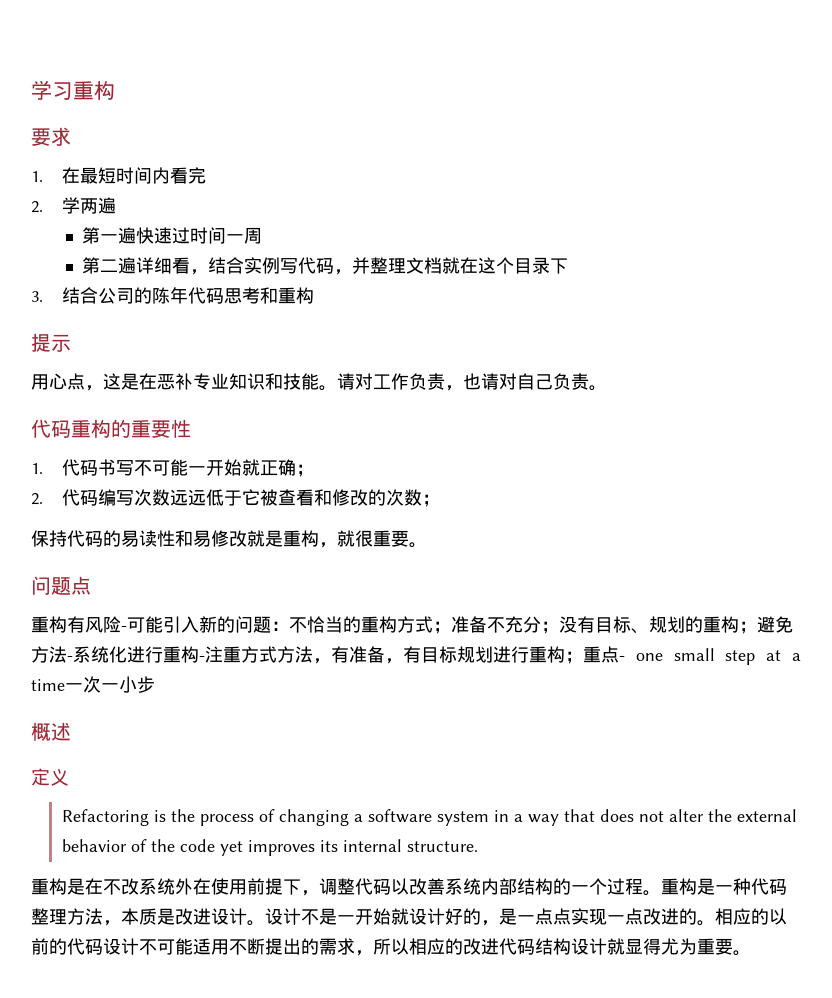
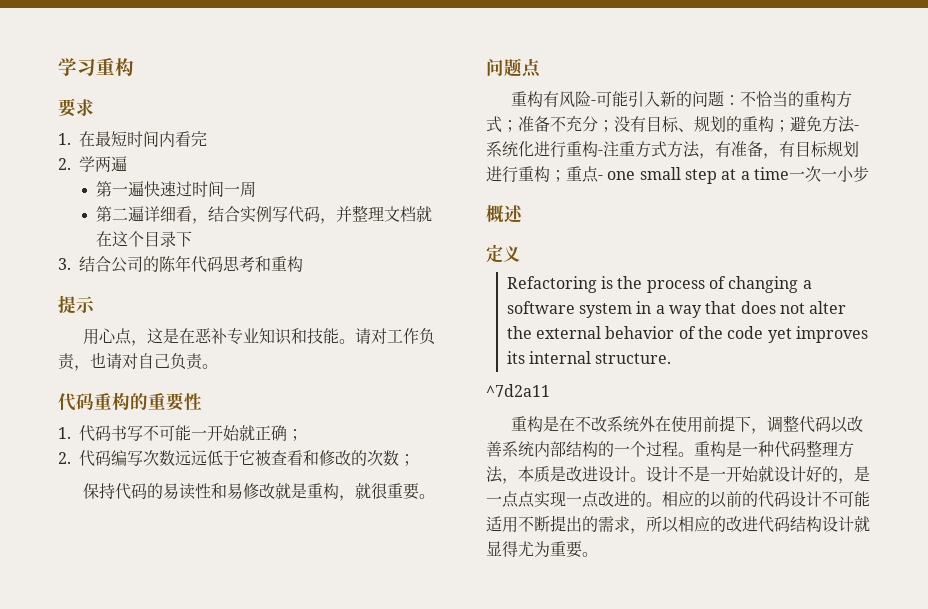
+ ^7d2a11

